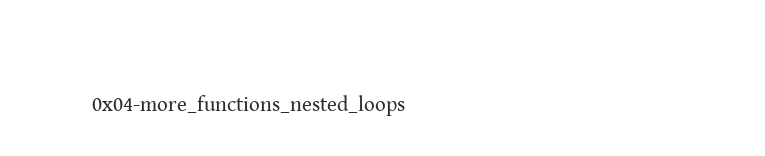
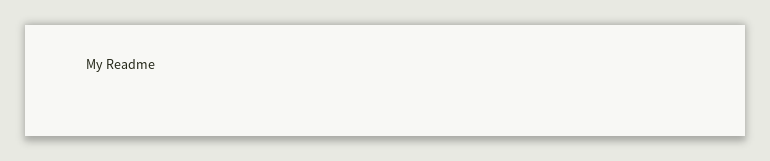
- 0x04-more_functions_nested_loops
+ My Readme

